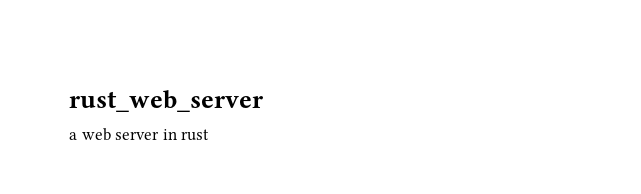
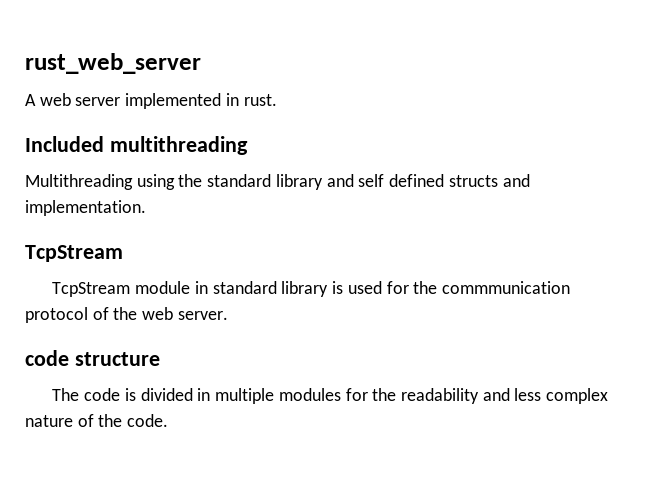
- a web server in rust
+ A web server implemented in rust.
+ Included multithreading
+ Multithreading using the standard library and self defined structs and implementation.
+ TcpStream
+ TcpStream module in standard library is used for the commmunication protocol of the web server.
+ code structure
+ The code is divided in multiple modules for the readability and less complex nature of the code.

